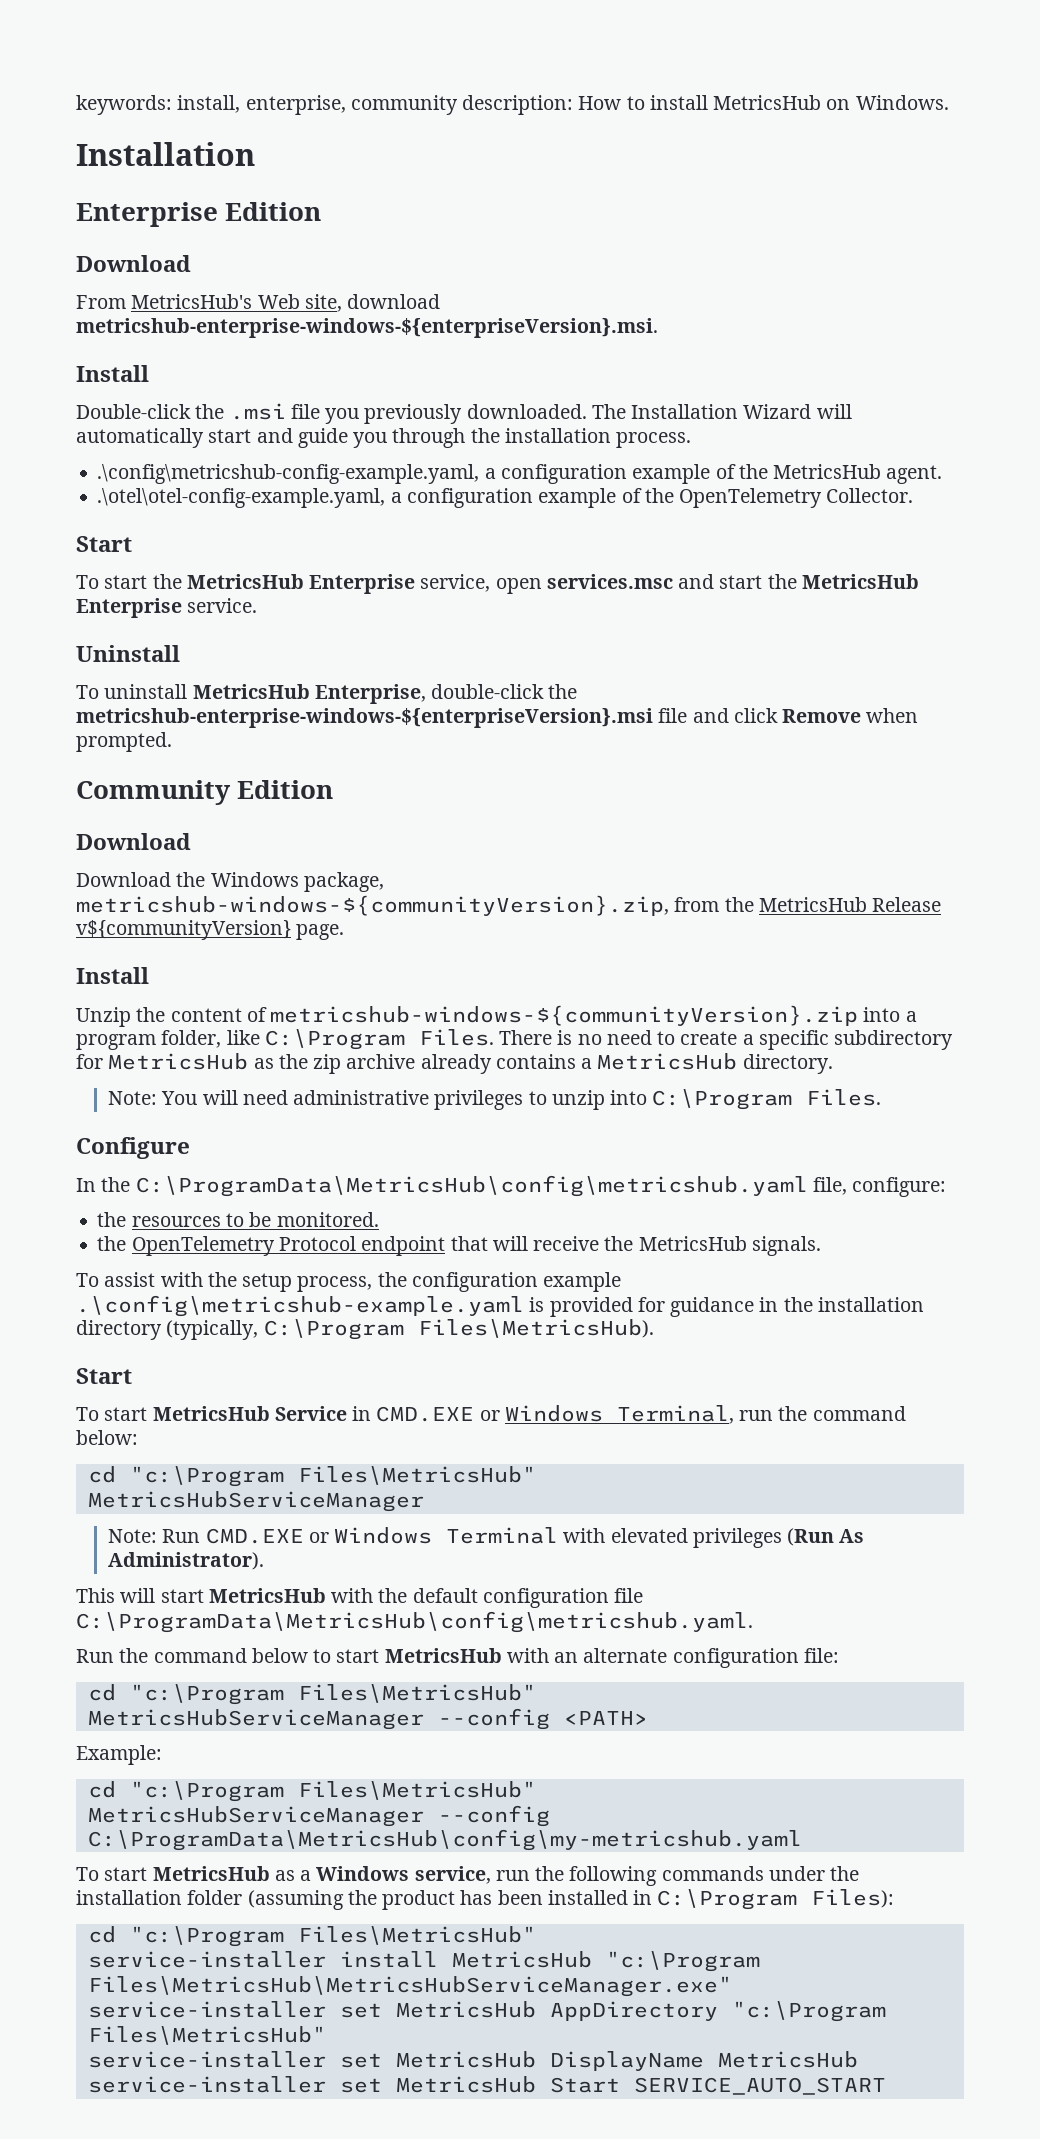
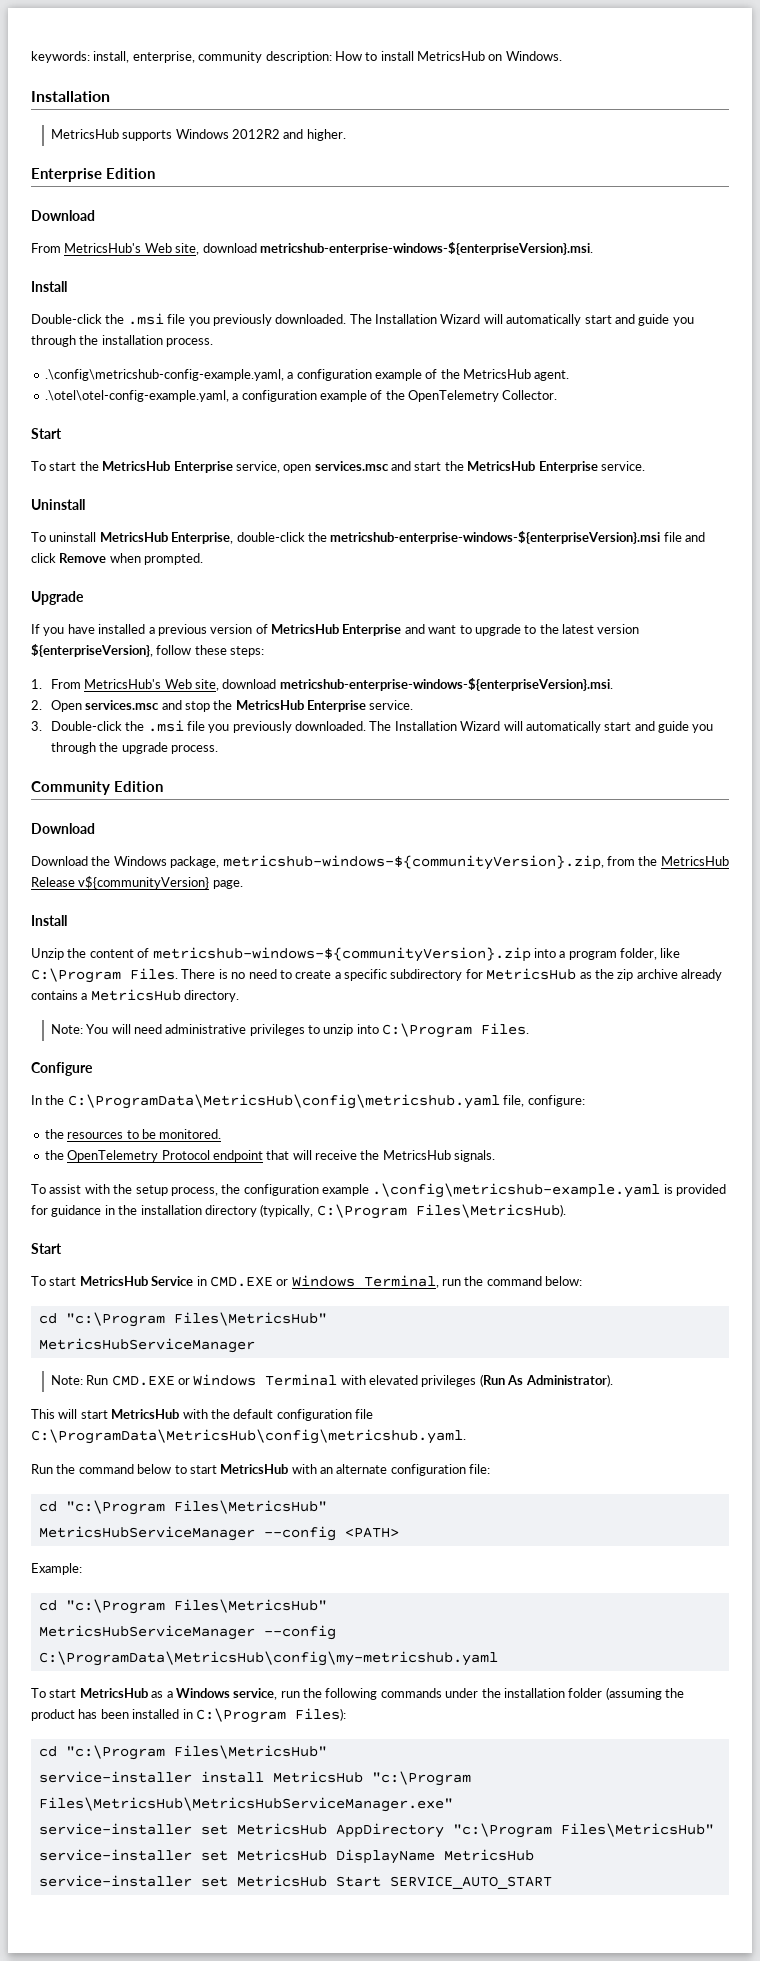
+ MetricsHub supports Windows 2012R2 and higher.
+ Upgrade
+ If you have installed a previous version of MetricsHub Enterprise and want to upgrade to the latest version ${enterpriseVersion}, follow these steps:
+ 1. From MetricsHub's Web site, download metricshub-enterprise-windows-${enterpriseVersion}.msi.
+ 2. Open services.msc and stop the MetricsHub Enterprise service.
+ 3. Double-click the .msi file you previously downloaded. The Installation Wizard will automatically start and guide you through the upgrade process.

